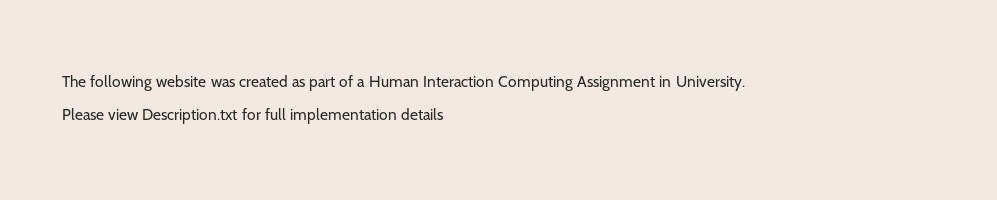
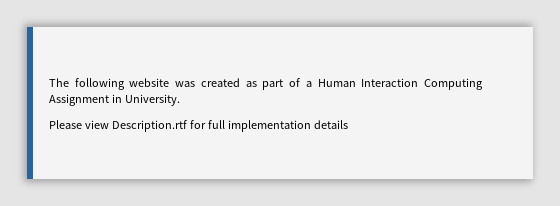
- Please view Description.txt for full implementation details
+ Please view Description.rtf for full implementation details

